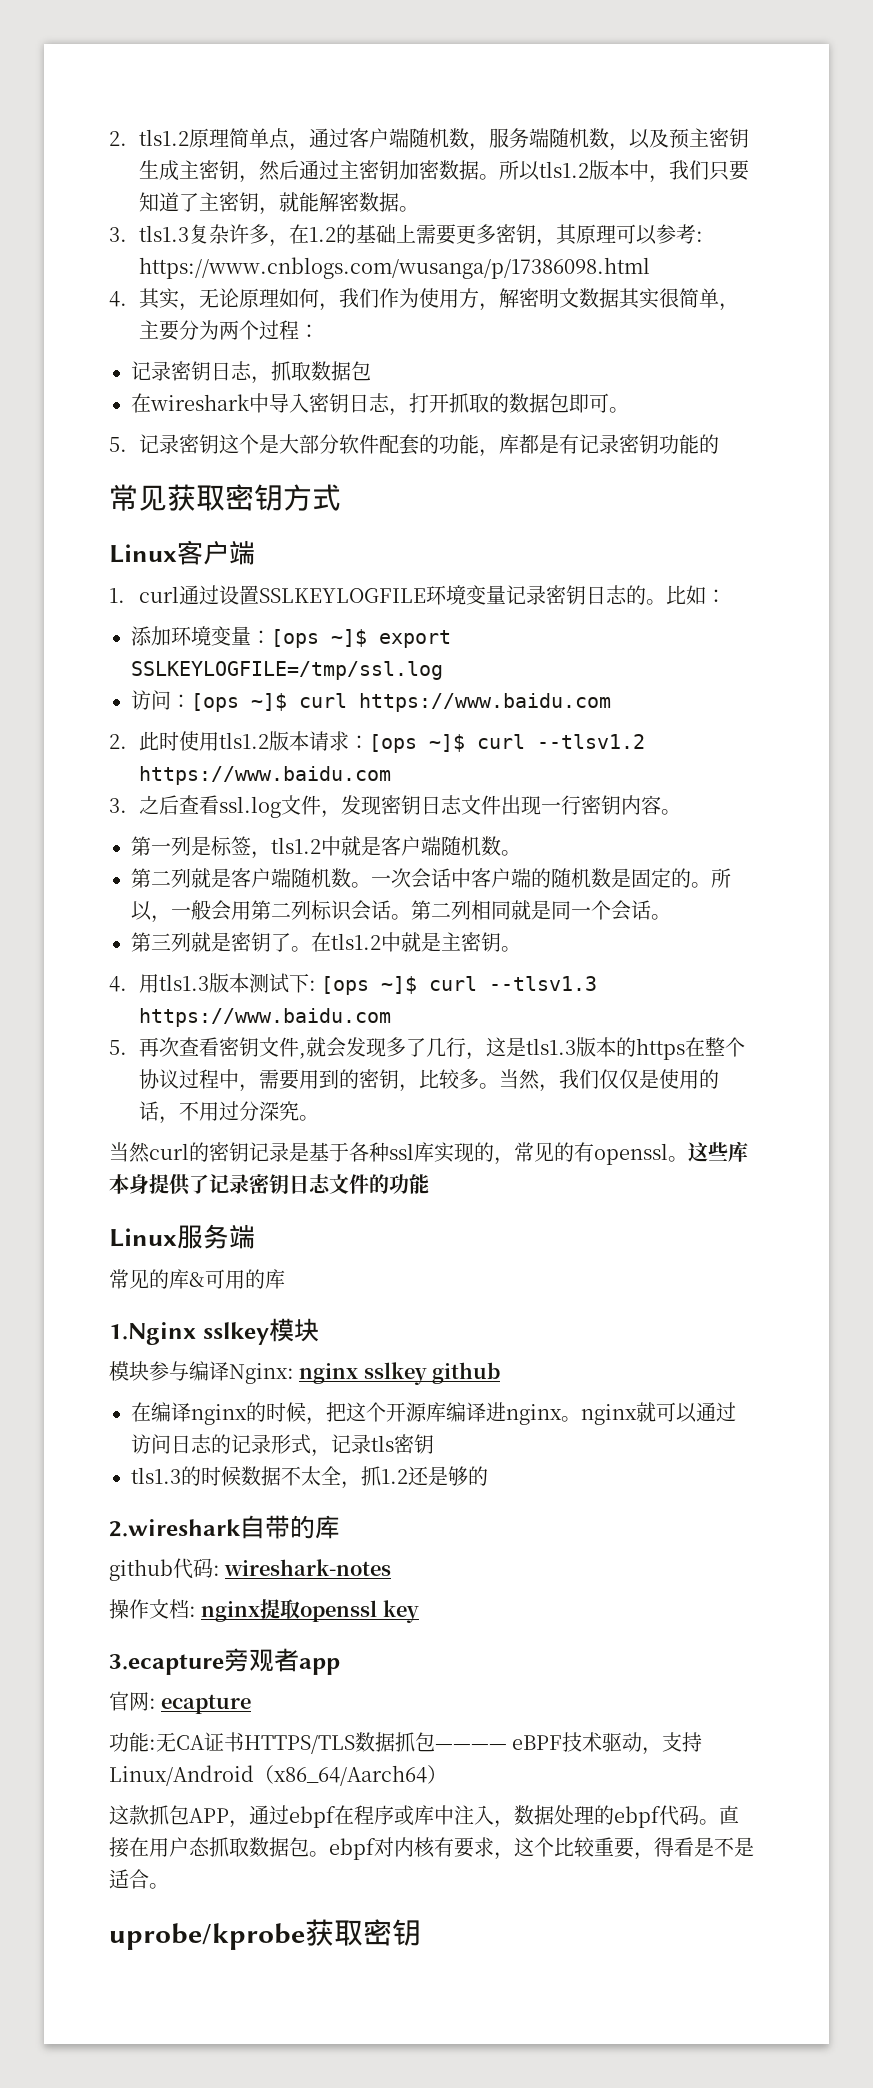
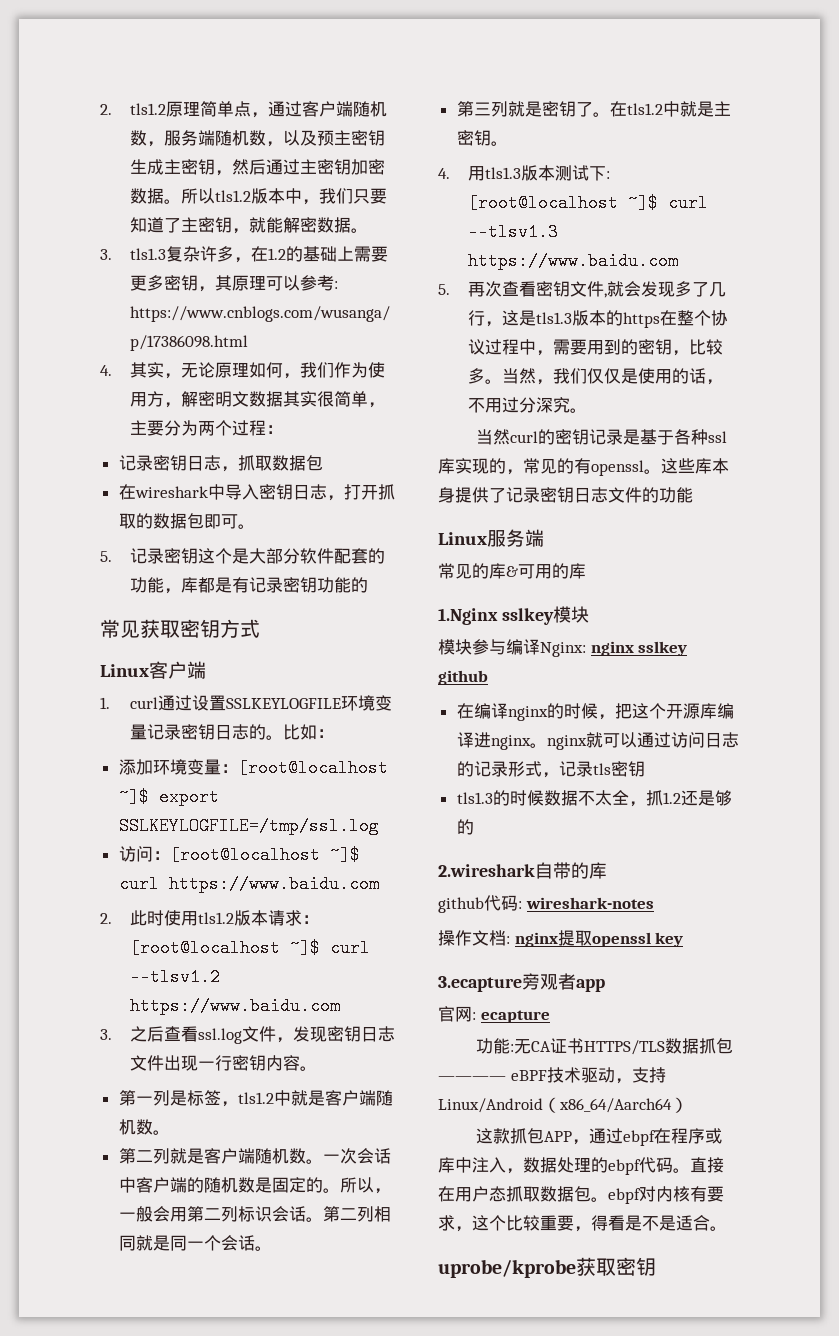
- 添加环境变量：[ops ~]$ export SSLKEYLOGFILE=/tmp/ssl.log
+ 添加环境变量：[root@localhost ~]$ export SSLKEYLOGFILE=/tmp/ssl.log
- 访问：[ops ~]$ curl https://www.baidu.com
+ 访问：[root@localhost ~]$ curl https://www.baidu.com
- 2.此时使用tls1.2版本请求：[ops ~]$ curl --tlsv1.2 https://www.baidu.com
+ 2.此时使用tls1.2版本请求：[root@localhost ~]$ curl --tlsv1.2 https://www.baidu.com
- 4.用tls1.3版本测试下: [ops ~]$ curl --tlsv1.3 https://www.baidu.com
+ 4.用tls1.3版本测试下: [root@localhost ~]$ curl --tlsv1.3 https://www.baidu.com

